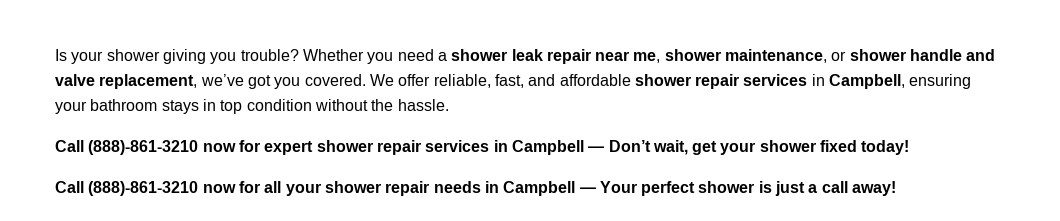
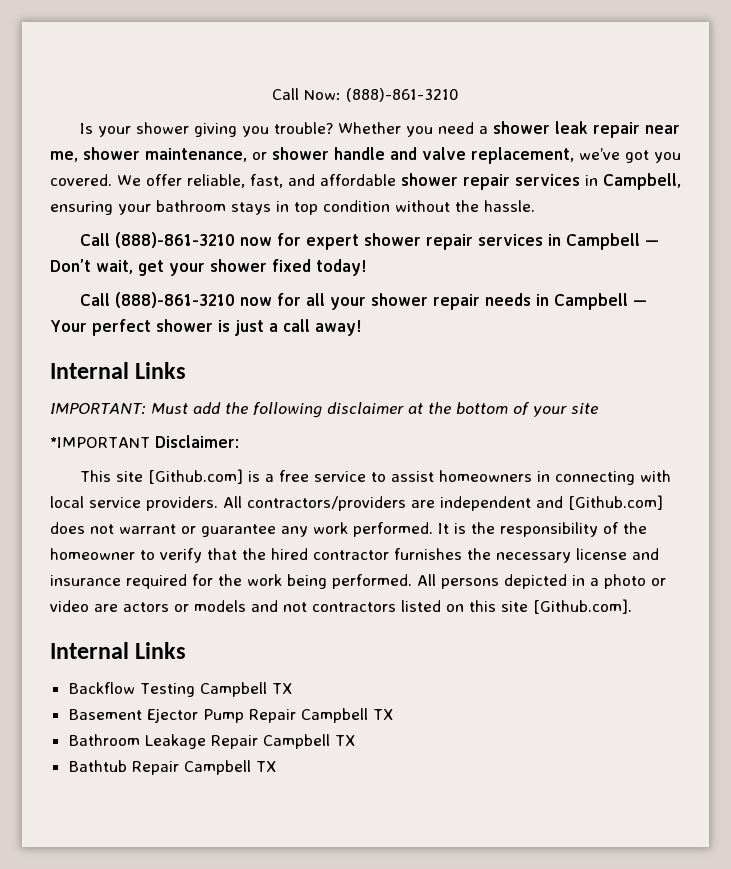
+ Call Now: (888)-861-3210
  Call (888)-861-3210 now for all your shower repair needs in Campbell — Your perfect shower is just a call away!
+ Internal Links
+ IMPORTANT: Must add the following disclaimer at the bottom of your site
+ *IMPORTANT Disclaimer:
+ This site [Github.com] is a free service to assist homeowners in connecting with local service providers. All contractors/providers are independent and [Github.com] does not warrant or guarantee any work performed. It is the responsibility of the homeowner to verify that the hired contractor furnishes the necessary license and insurance required for the work being performed. All persons depicted in a photo or video are actors or models and not contractors listed on this site [Github.com].
+ Internal Links
+ Backflow Testing Campbell TX
+ Basement Ejector Pump Repair Campbell TX
+ Bathroom Leakage Repair Campbell TX
+ Bathtub Repair Campbell TX

